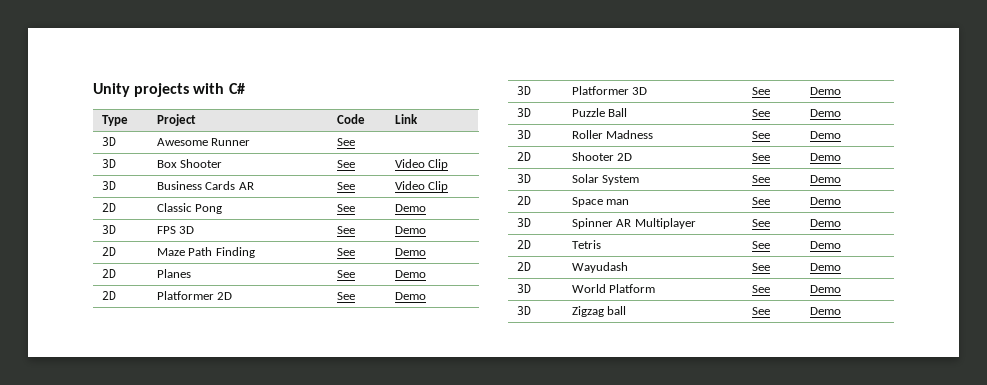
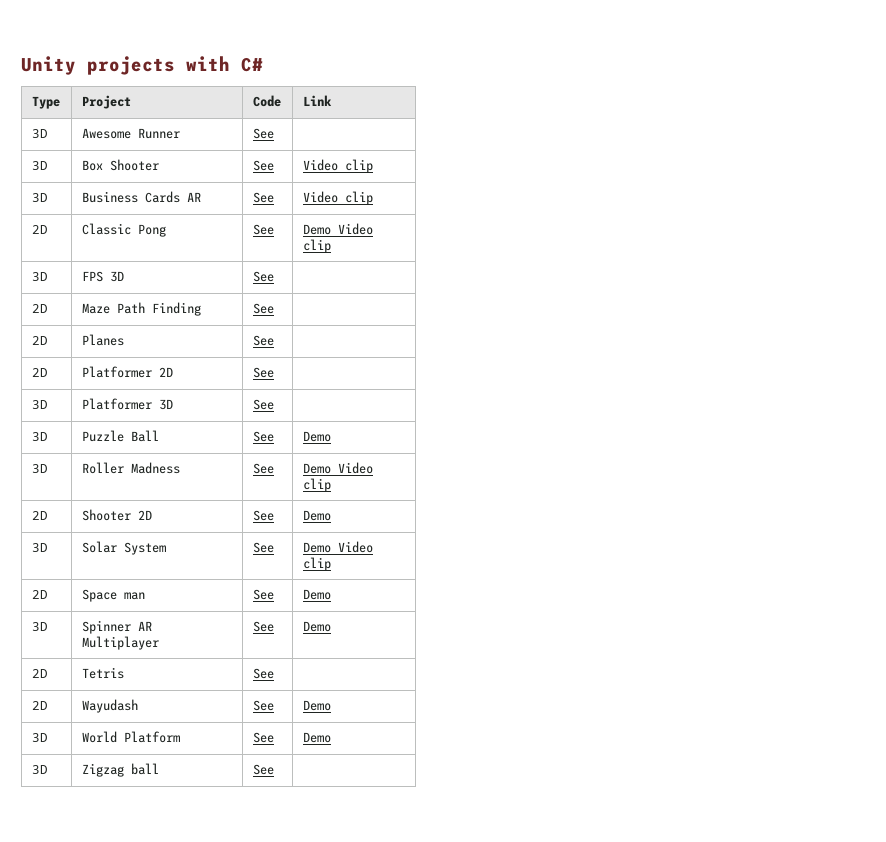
- 3D | Box Shooter | See | Video Clip
+ 3D | Box Shooter | See | Video clip
- 3D | Business Cards AR | See | Video Clip
+ 3D | Business Cards AR | See | Video clip
- 2D | Classic Pong | See | Demo
+ 2D | Classic Pong | See | Demo Video clip
- 3D | FPS 3D | See | Demo
+ 3D | FPS 3D | See |
- 2D | Maze Path Finding | See | Demo
+ 2D | Maze Path Finding | See |
- 2D | Planes | See | Demo
+ 2D | Planes | See |
- 2D | Platformer 2D | See | Demo
+ 2D | Platformer 2D | See |
- 3D | Platformer 3D | See | Demo
+ 3D | Platformer 3D | See |
- 3D | Roller Madness | See | Demo
+ 3D | Roller Madness | See | Demo Video clip
- 3D | Solar System | See | Demo
+ 3D | Solar System | See | Demo Video clip
- 2D | Tetris | See | Demo
+ 2D | Tetris | See |
- 3D | Zigzag ball | See | Demo
+ 3D | Zigzag ball | See |

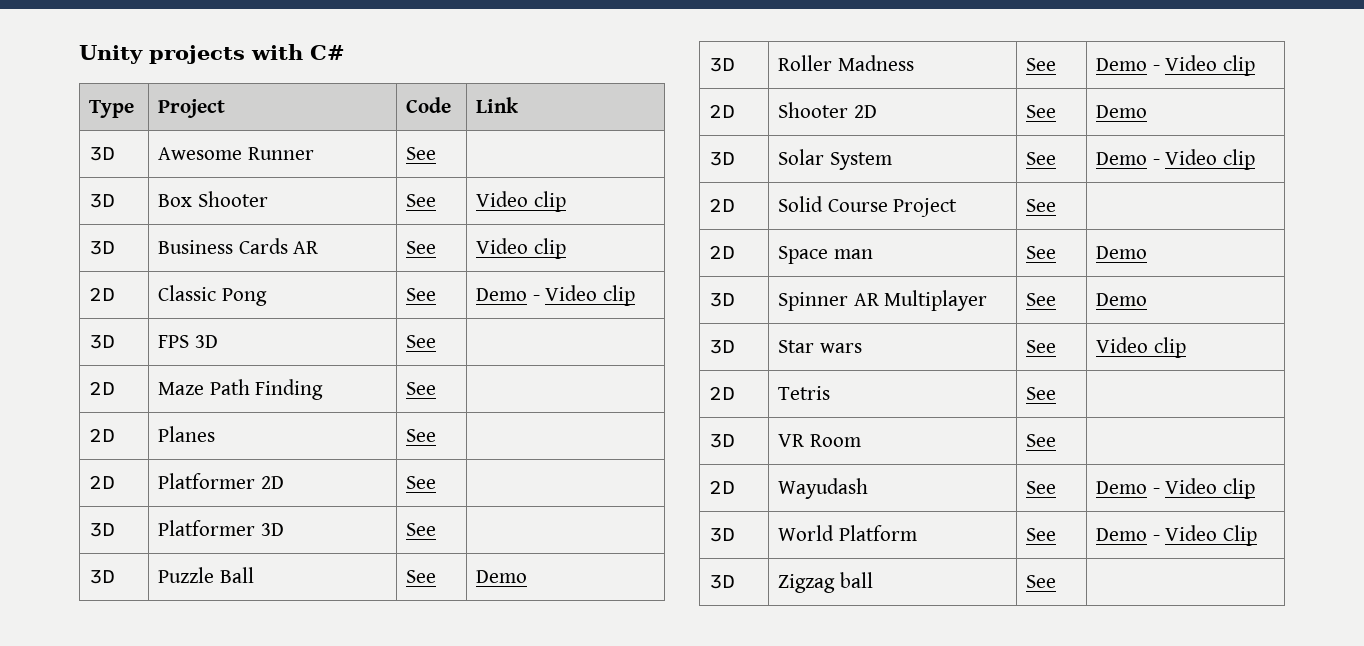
- 2D | Classic Pong | See | Demo Video clip
+ 2D | Classic Pong | See | Demo - Video clip
- 3D | Roller Madness | See | Demo Video clip
+ 3D | Roller Madness | See | Demo - Video clip
- 3D | Solar System | See | Demo Video clip
+ 3D | Solar System | See | Demo - Video clip
+ 2D | Solid Course Project | See |
+ 3D | Star wars | See | Video clip
+ 3D | VR Room | See |
- 2D | Wayudash | See | Demo
+ 2D | Wayudash | See | Demo - Video clip
- 3D | World Platform | See | Demo
+ 3D | World Platform | See | Demo - Video Clip

